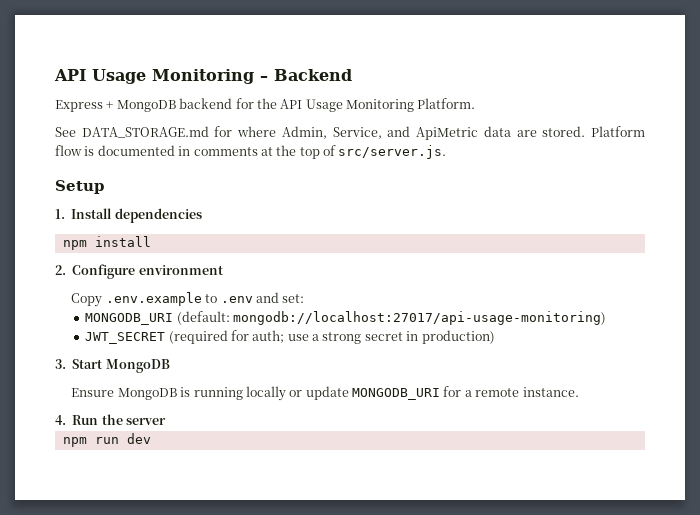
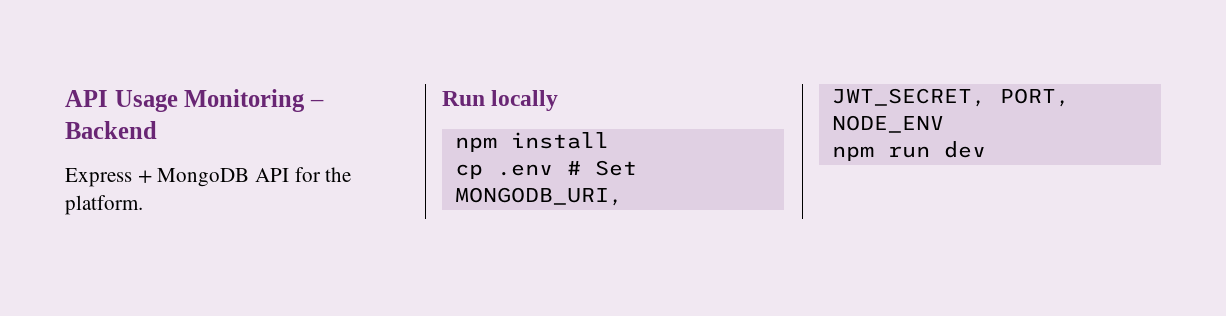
- Express + MongoDB backend for the API Usage Monitoring Platform.
- See DATA_STORAGE.md for where Admin, Service, and ApiMetric data are stored. Platform flow is documented in comments at the top of src/server.js.
- Setup
- 1. Install dependencies
+ Express + MongoDB API for the platform.
+ Run locally
  npm install
- 2. Configure environment
- Copy .env.example to .env and set:
- MONGODB_URI (default: mongodb://localhost:27017/api-usage-monitoring)
- JWT_SECRET (required for auth; use a strong secret in production)
- 3. Start MongoDB
- Ensure MongoDB is running locally or update MONGODB_URI for a remote instance.
- 4. Run the server
+ cp .env # Set MONGODB_URI, JWT_SECRET, PORT, NODE_ENV

